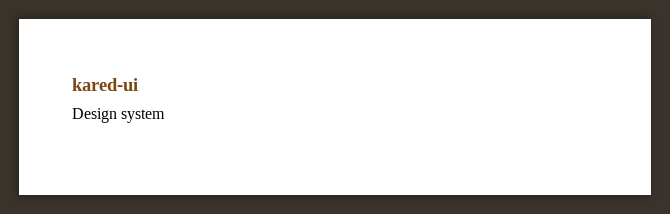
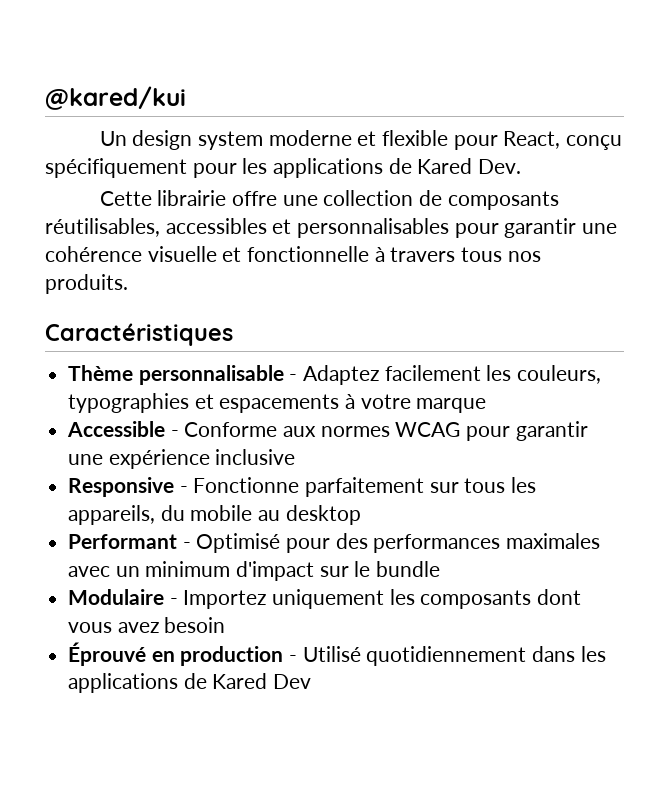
- kared-ui
- Design system
+ @kared/kui
+ Un design system moderne et flexible pour React, conçu spécifiquement pour les applications de Kared Dev.
+ Cette librairie offre une collection de composants réutilisables, accessibles et personnalisables pour garantir une cohérence visuelle et fonctionnelle à travers tous nos produits.
+ Caractéristiques
+ Thème personnalisable - Adaptez facilement les couleurs, typographies et espacements à votre marque
+ Accessible - Conforme aux normes WCAG pour garantir une expérience inclusive
+ Responsive - Fonctionne parfaitement sur tous les appareils, du mobile au desktop
+ Performant - Optimisé pour des performances maximales avec un minimum d'impact sur le bundle
+ Modulaire - Importez uniquement les composants dont vous avez besoin
+ Éprouvé en production - Utilisé quotidiennement dans les applications de Kared Dev

